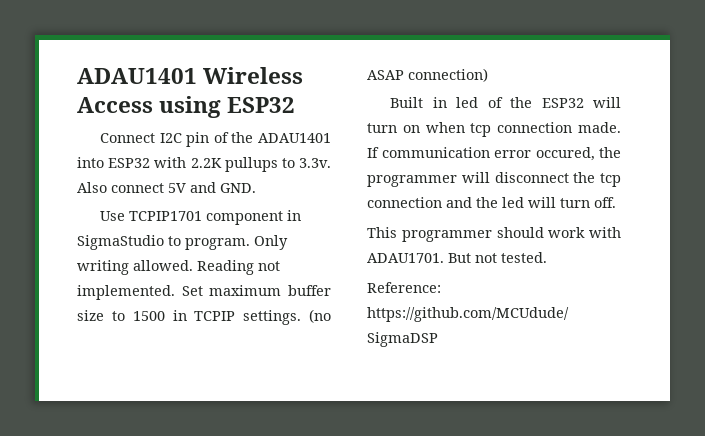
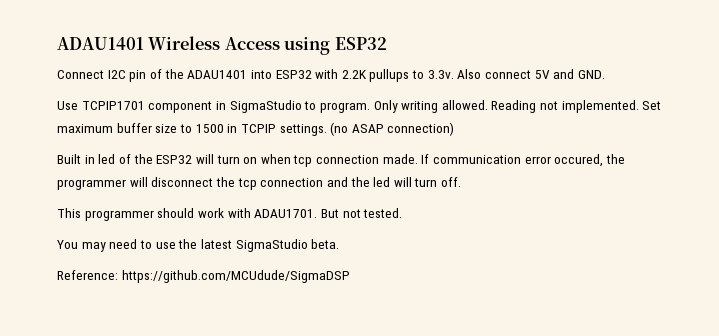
+ You may need to use the latest SigmaStudio beta.

